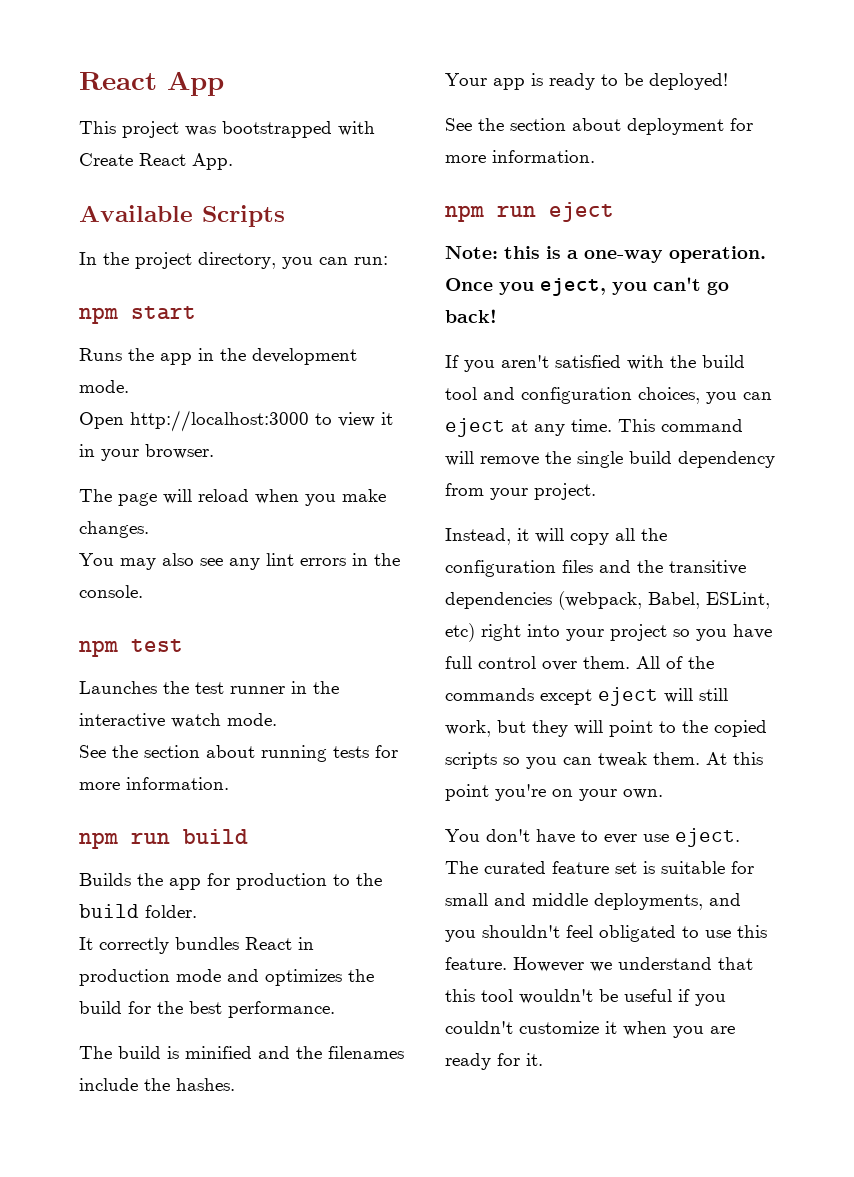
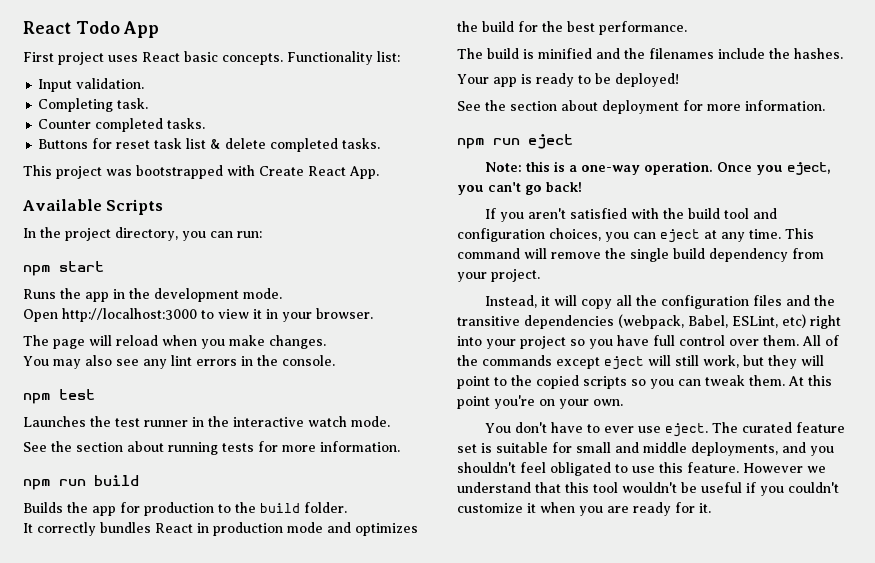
- React App
+ React Todo App
+ First project uses React basic concepts. Functionality list:
+ Input validation.
+ Completing task.
+ Counter completed tasks.
+ Buttons for reset task list & delete completed tasks.

